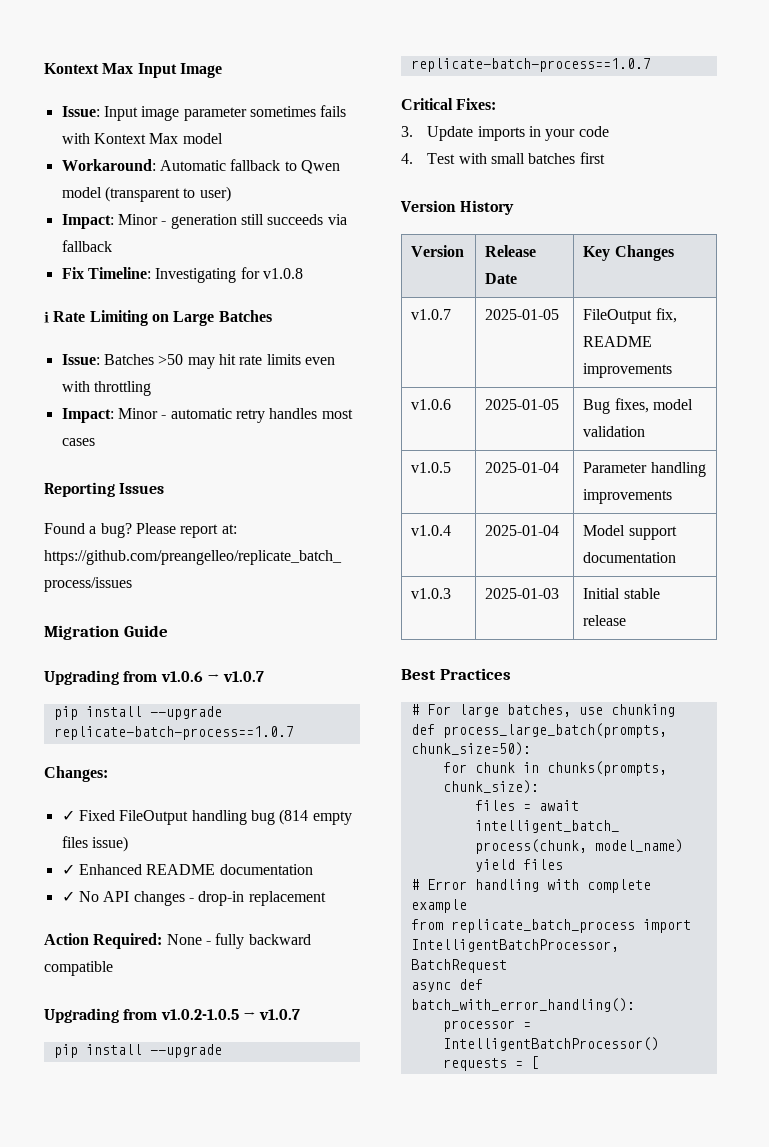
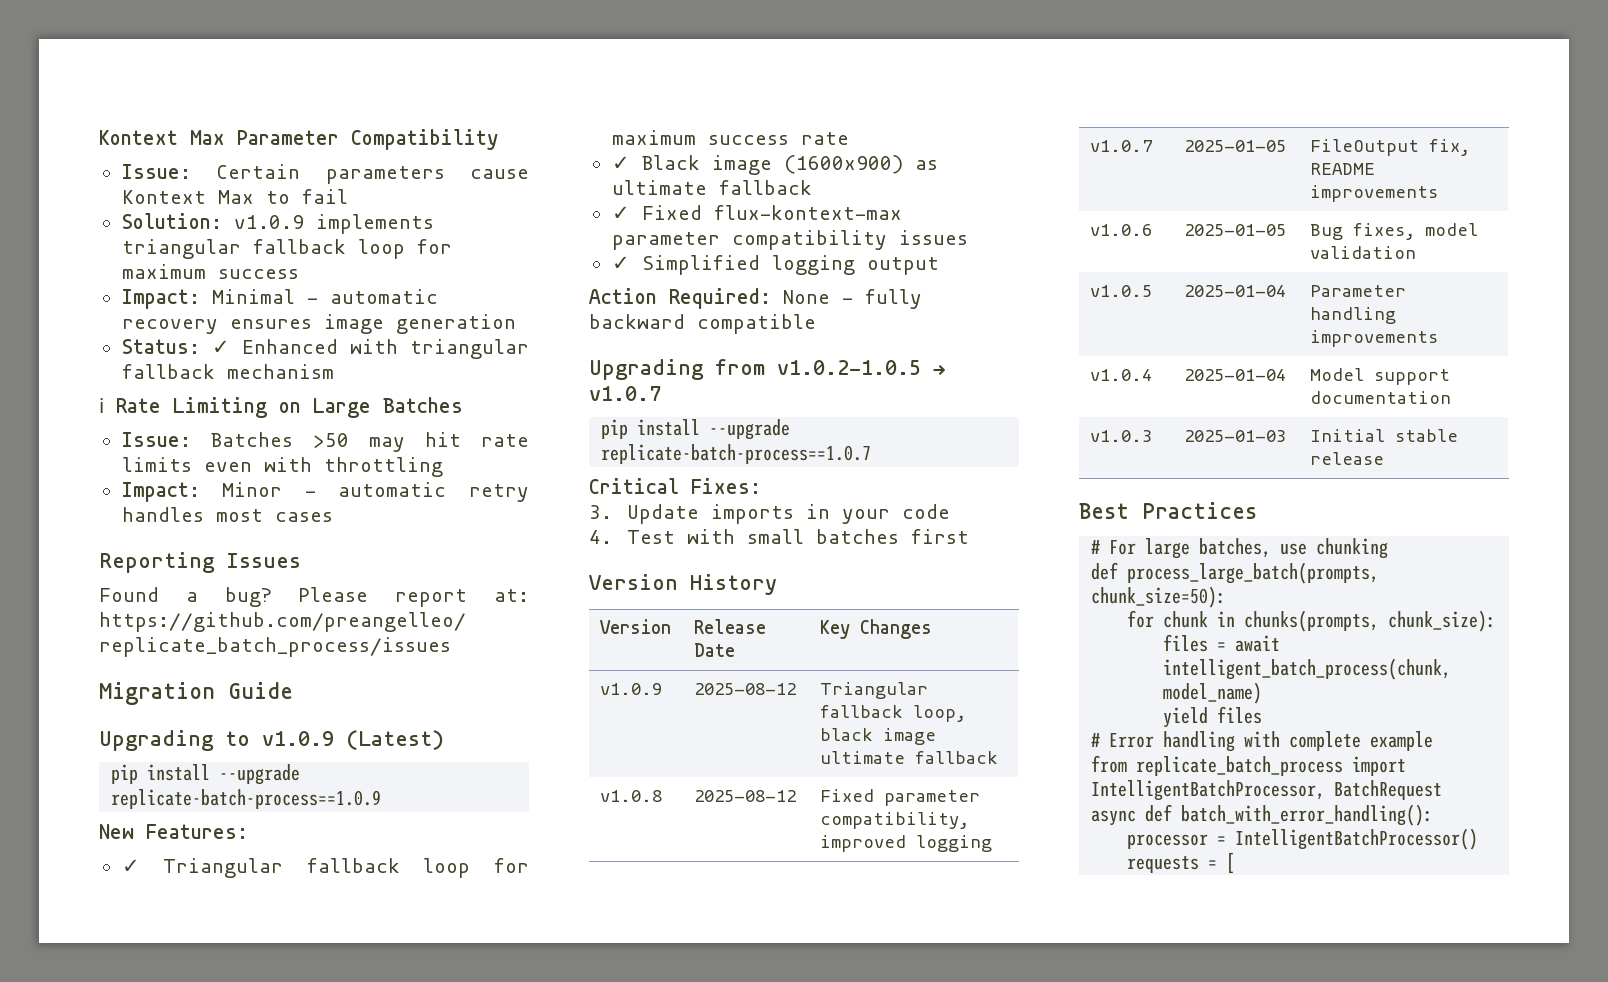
- Kontext Max Input Image
- Issue: Input image parameter sometimes fails with Kontext Max model
- Workaround: Automatic fallback to Qwen model (transparent to user)
- Impact: Minor - generation still succeeds via fallback
- Fix Timeline: Investigating for v1.0.8
+ Kontext Max Parameter Compatibility
+ Issue: Certain parameters cause Kontext Max to fail
+ Solution: v1.0.9 implements triangular fallback loop for maximum success
+ Impact: Minimal - automatic recovery ensures image generation
+ Status: ✓ Enhanced with triangular fallback mechanism
- Upgrading from v1.0.6 → v1.0.7
- pip install --upgrade replicate-batch-process==1.0.7
- Changes:
- ✓ Fixed FileOutput handling bug (814 empty files issue)
- ✓ Enhanced README documentation
- ✓ No API changes - drop-in replacement
+ Upgrading to v1.0.9 (Latest)
+ pip install --upgrade replicate-batch-process==1.0.9
+ New Features:
+ ✓ Triangular fallback loop for maximum success rate
+ ✓ Black image (1600x900) as ultimate fallback
+ ✓ Fixed flux-kontext-max parameter compatibility issues
+ ✓ Simplified logging output
+ v1.0.9 | 2025-08-12 | Triangular fallback loop, black image ultimate fallback
+ v1.0.8 | 2025-08-12 | Fixed parameter compatibility, improved logging

